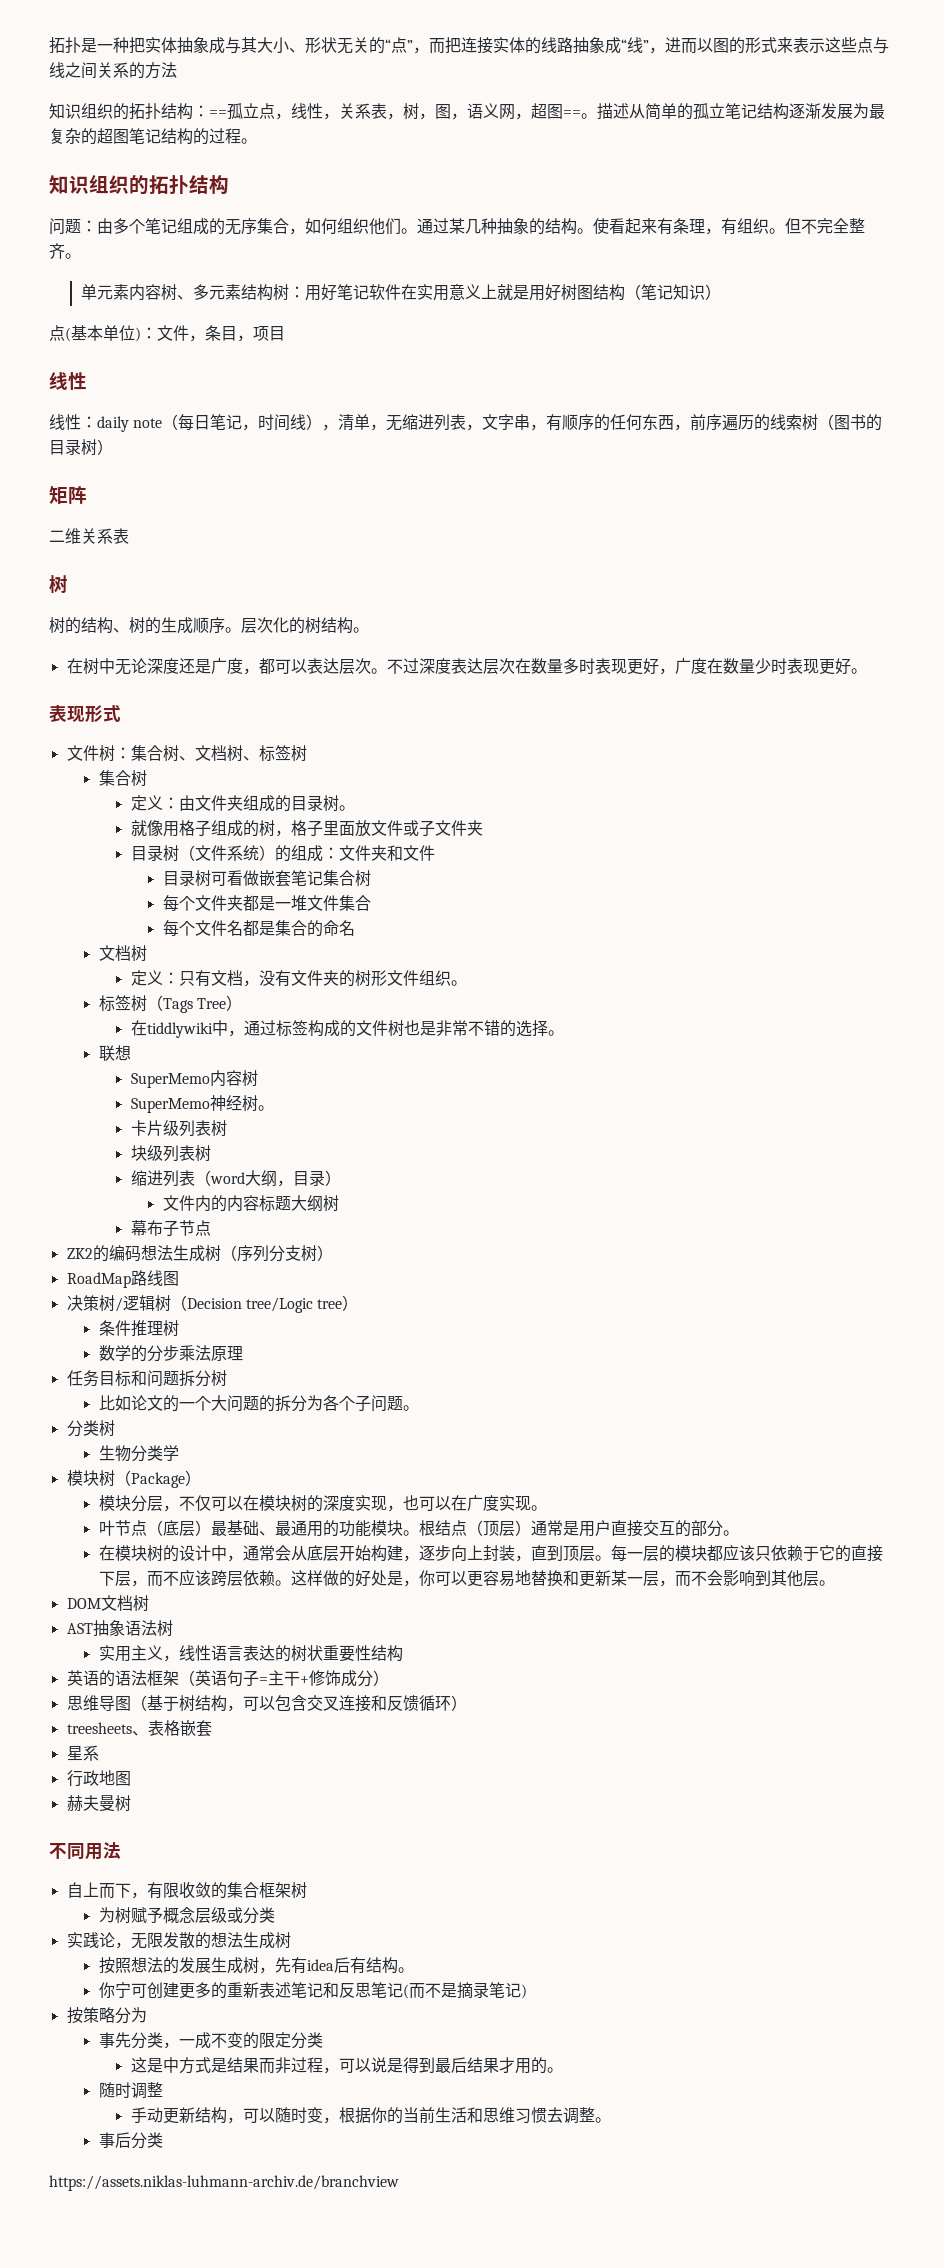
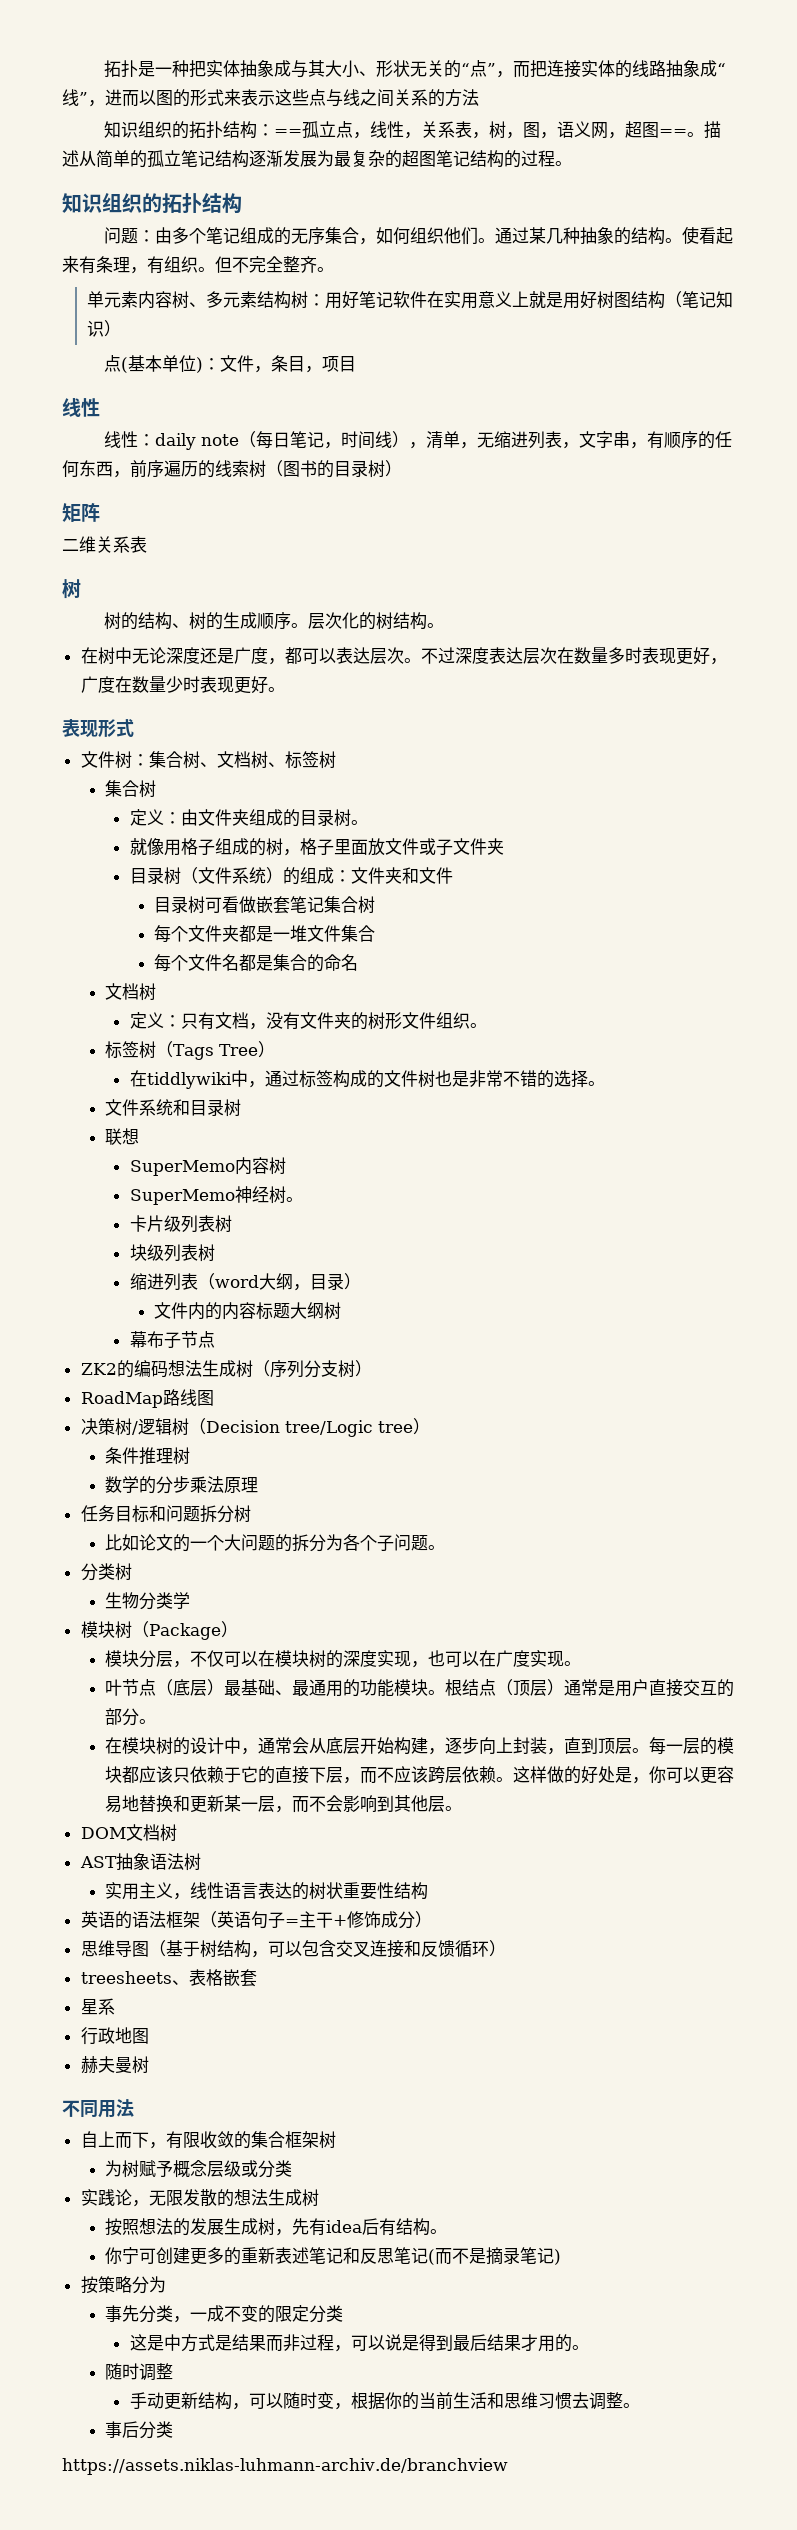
+ 文件系统和目录树

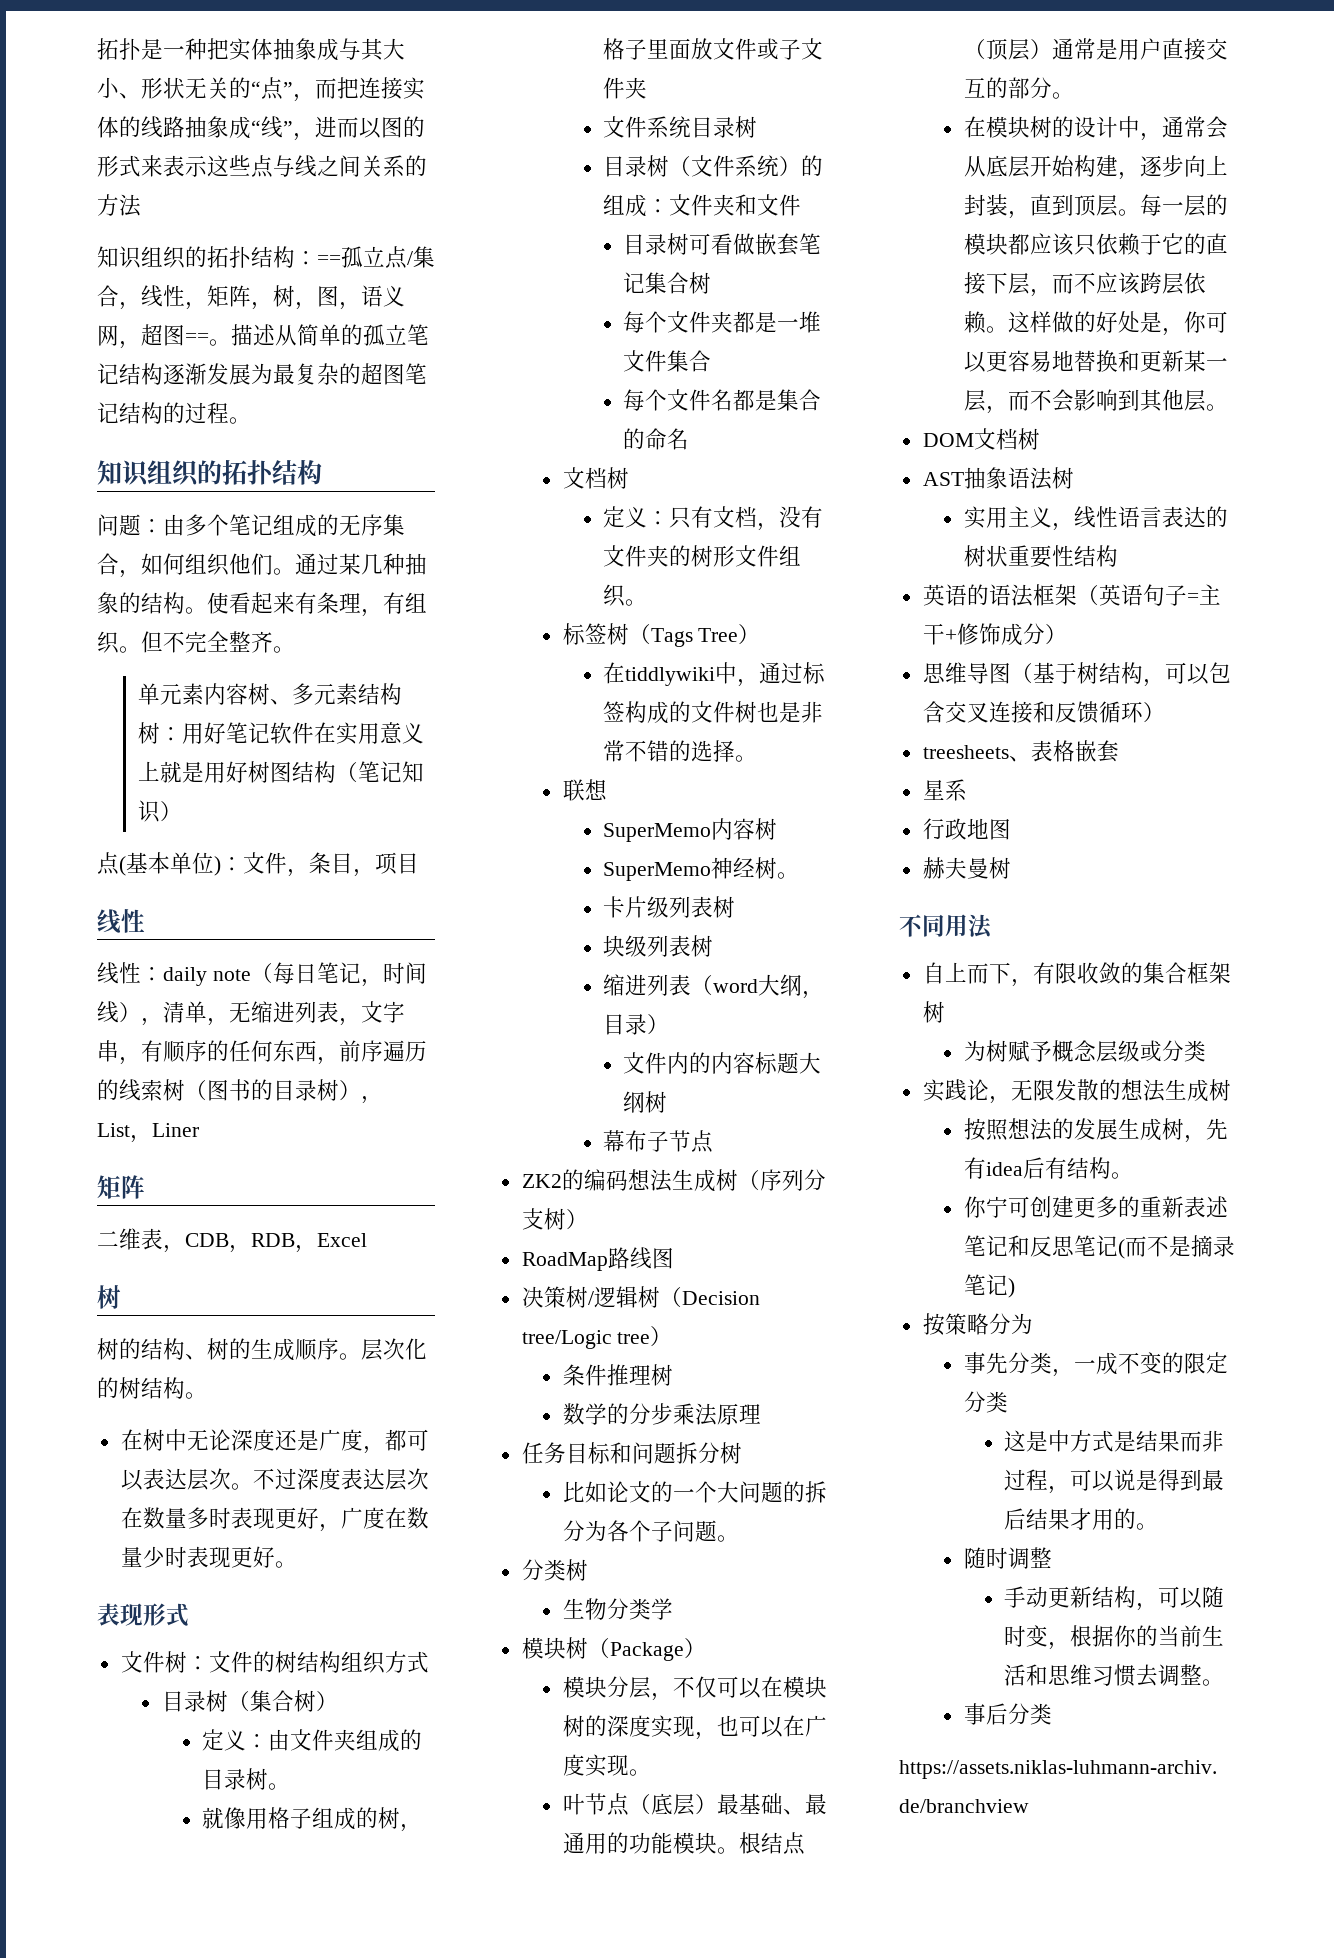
- 知识组织的拓扑结构：==孤立点，线性，关系表，树，图，语义网，超图==。
+ 知识组织的拓扑结构：==孤立点/集合，线性，矩阵，树，图，语义网，超图==。
- 线性：daily note（每日笔记，时间线），清单，无缩进列表，文字串，有顺序的任何东西，前序遍历的线索树（图书的目录树）
+ 线性：daily note（每日笔记，时间线），清单，无缩进列表，文字串，有顺序的任何东西，前序遍历的线索树（图书的目录树），List，Liner
- 二维关系表
+ 二维表，CDB，RDB，Excel
- 文件树：集合树、文档树、标签树
- 集合树
+ 文件树：文件的树结构组织方式
+ 目录树（集合树）
+ 文件系统目录树
- 文件系统和目录树

